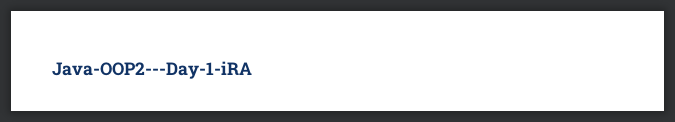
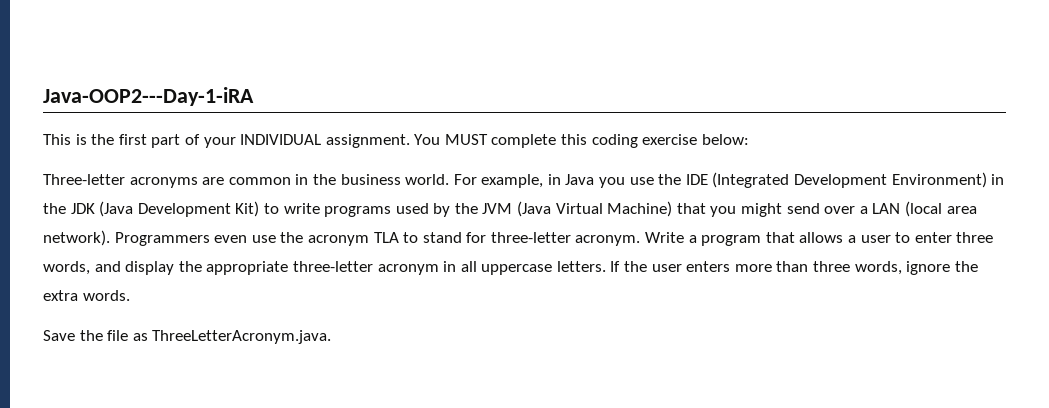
+ This is the first part of your INDIVIDUAL assignment. You MUST complete this coding exercise below:
+ Three-letter acronyms are common in the business world. For example, in Java you use the IDE (Integrated Development Environment) in the JDK (Java Development Kit) to write programs used by the JVM (Java Virtual Machine) that you might send over a LAN (local area network). Programmers even use the acronym TLA to stand for three-letter acronym. Write a program that allows a user to enter three words, and display the appropriate three-letter acronym in all uppercase letters. If the user enters more than three words, ignore the extra words.
+ Save the file as ThreeLetterAcronym.java.

